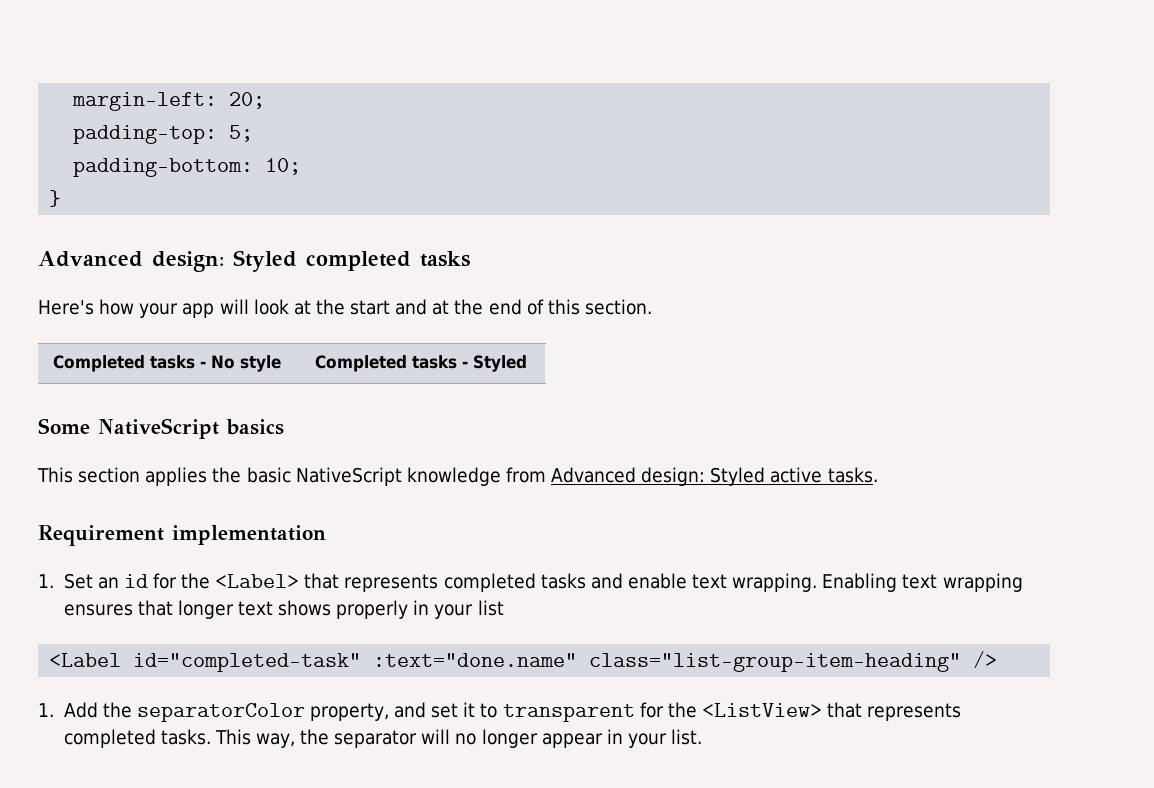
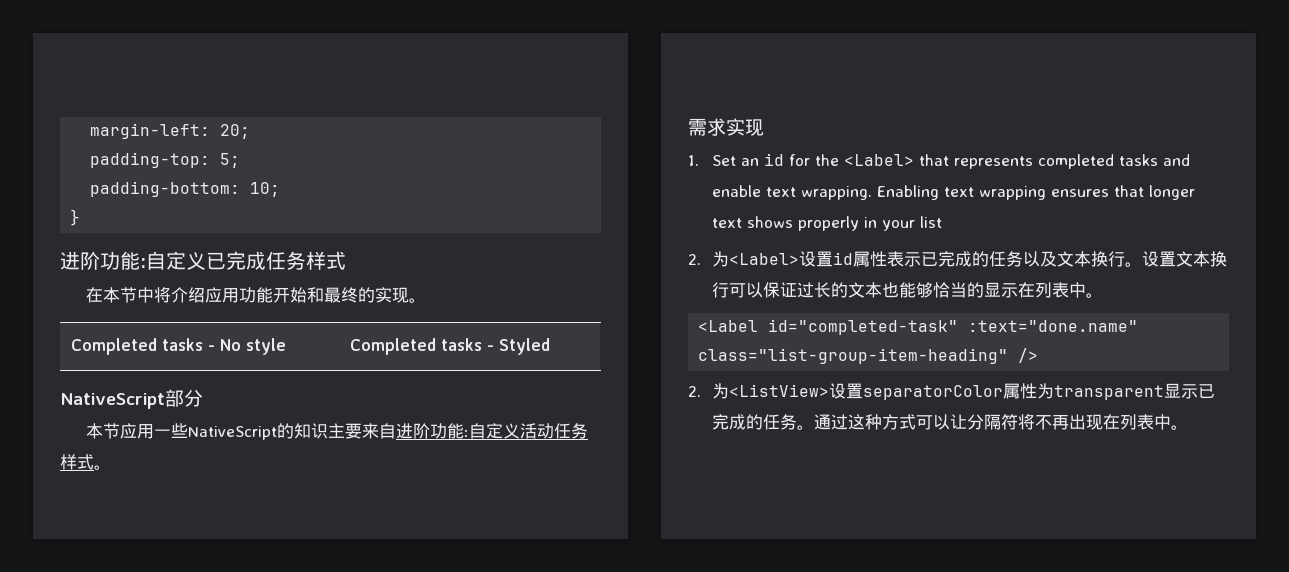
- Advanced design: Styled completed tasks
- Here's how your app will look at the start and at the end of this section.
+ 进阶功能:自定义已完成任务样式
+ 在本节中将介绍应用功能开始和最终的实现。
- Some NativeScript basics
- This section applies the basic NativeScript knowledge from Advanced design: Styled active tasks.
- Requirement implementation
+ NativeScript部分
+ 本节应用一些NativeScript的知识主要来自进阶功能:自定义活动任务样式。
+ 需求实现
+ 2.为<Label>设置id属性表示已完成的任务以及文本换行。设置文本换行可以保证过长的文本也能够恰当的显示在列表中。
- 1. Add the separatorColor property, and set it to transparent for the <ListView> that represents completed tasks. This way, the separator will no longer appear in your list.
+ 2.为<ListView>设置separatorColor属性为transparent显示已完成的任务。通过这种方式可以让分隔符将不再出现在列表中。

